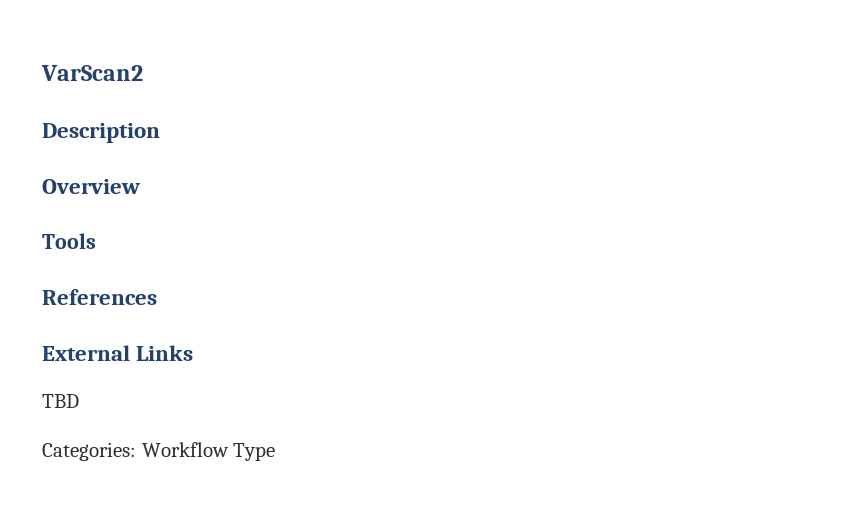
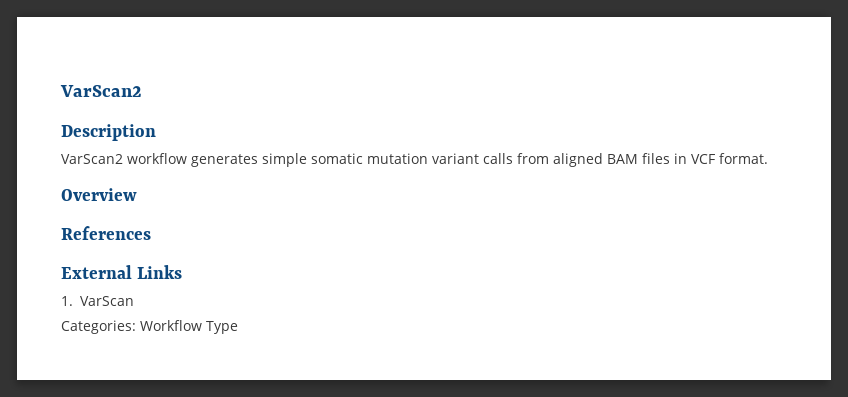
+ VarScan2 workflow generates simple somatic mutation variant calls from aligned BAM files in VCF format.
- Tools
- TBD
+ 1. VarScan

